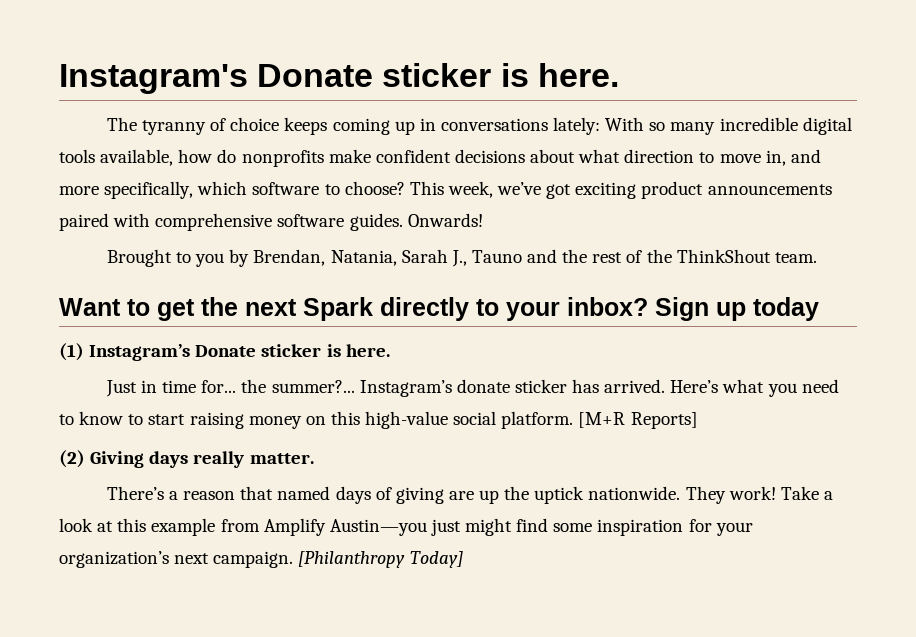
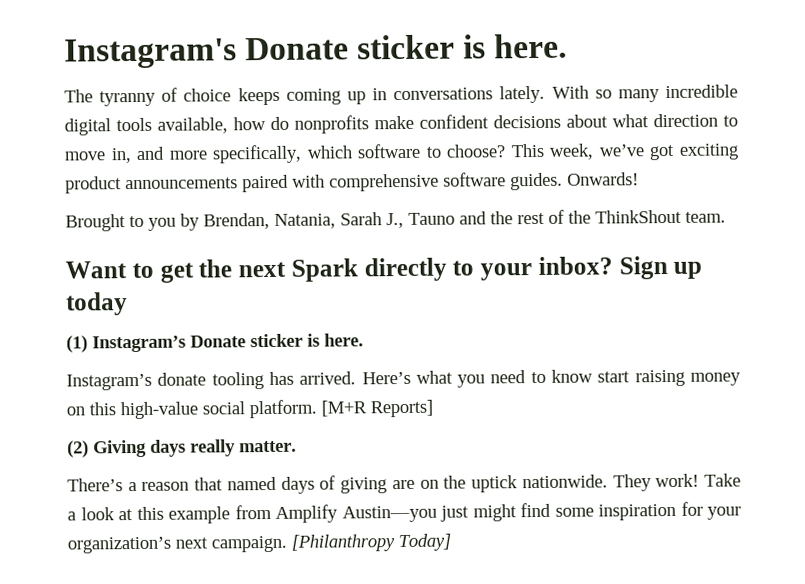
- The tyranny of choice keeps coming up in conversations lately: With so many incredible digital tools available, how do nonprofits make confident decisions about what direction to move in, and more specifically, which software to choose?
+ The tyranny of choice keeps coming up in conversations lately. With so many incredible digital tools available, how do nonprofits make confident decisions about what direction to move in, and more specifically, which software to choose?
- Just in time for... the summer?... Instagram’s donate sticker has arrived.
+ Instagram’s donate tooling has arrived.
- Here’s what you need to know to start raising money on this high-value social platform.
+ Here’s what you need to know start raising money on this high-value social platform.
- There’s a reason that named days of giving are up the uptick nationwide.
+ There’s a reason that named days of giving are on the uptick nationwide.

